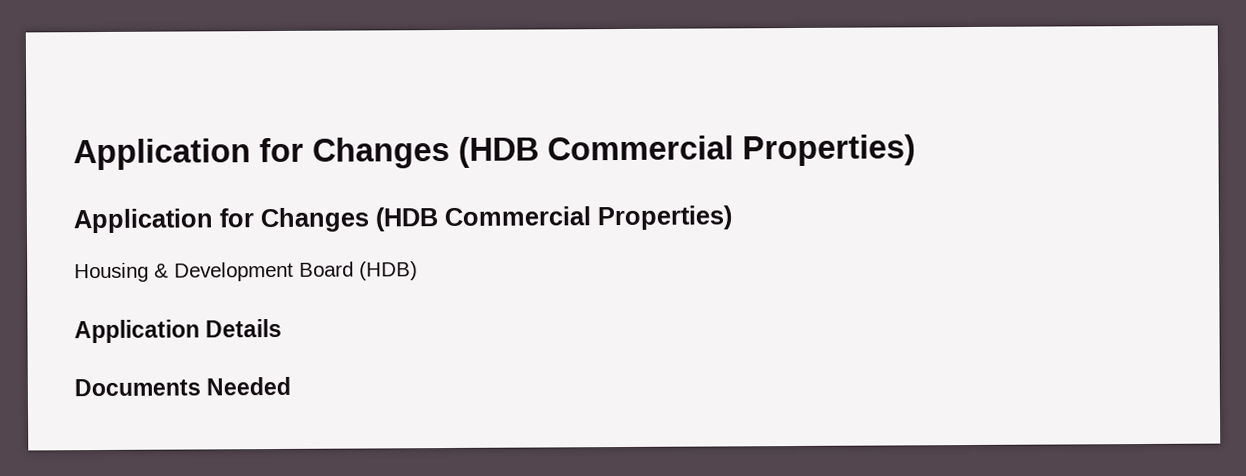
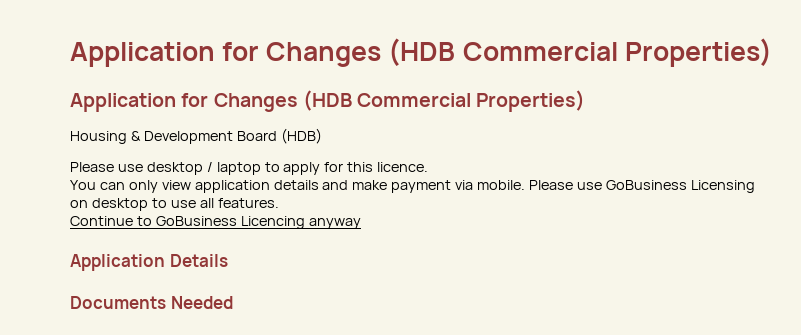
+ Please use desktop / laptop to apply for this licence.
+ You can only view application details and make payment via mobile. Please use GoBusiness Licensing on desktop to use all features.
+ Continue to GoBusiness Licencing anyway

